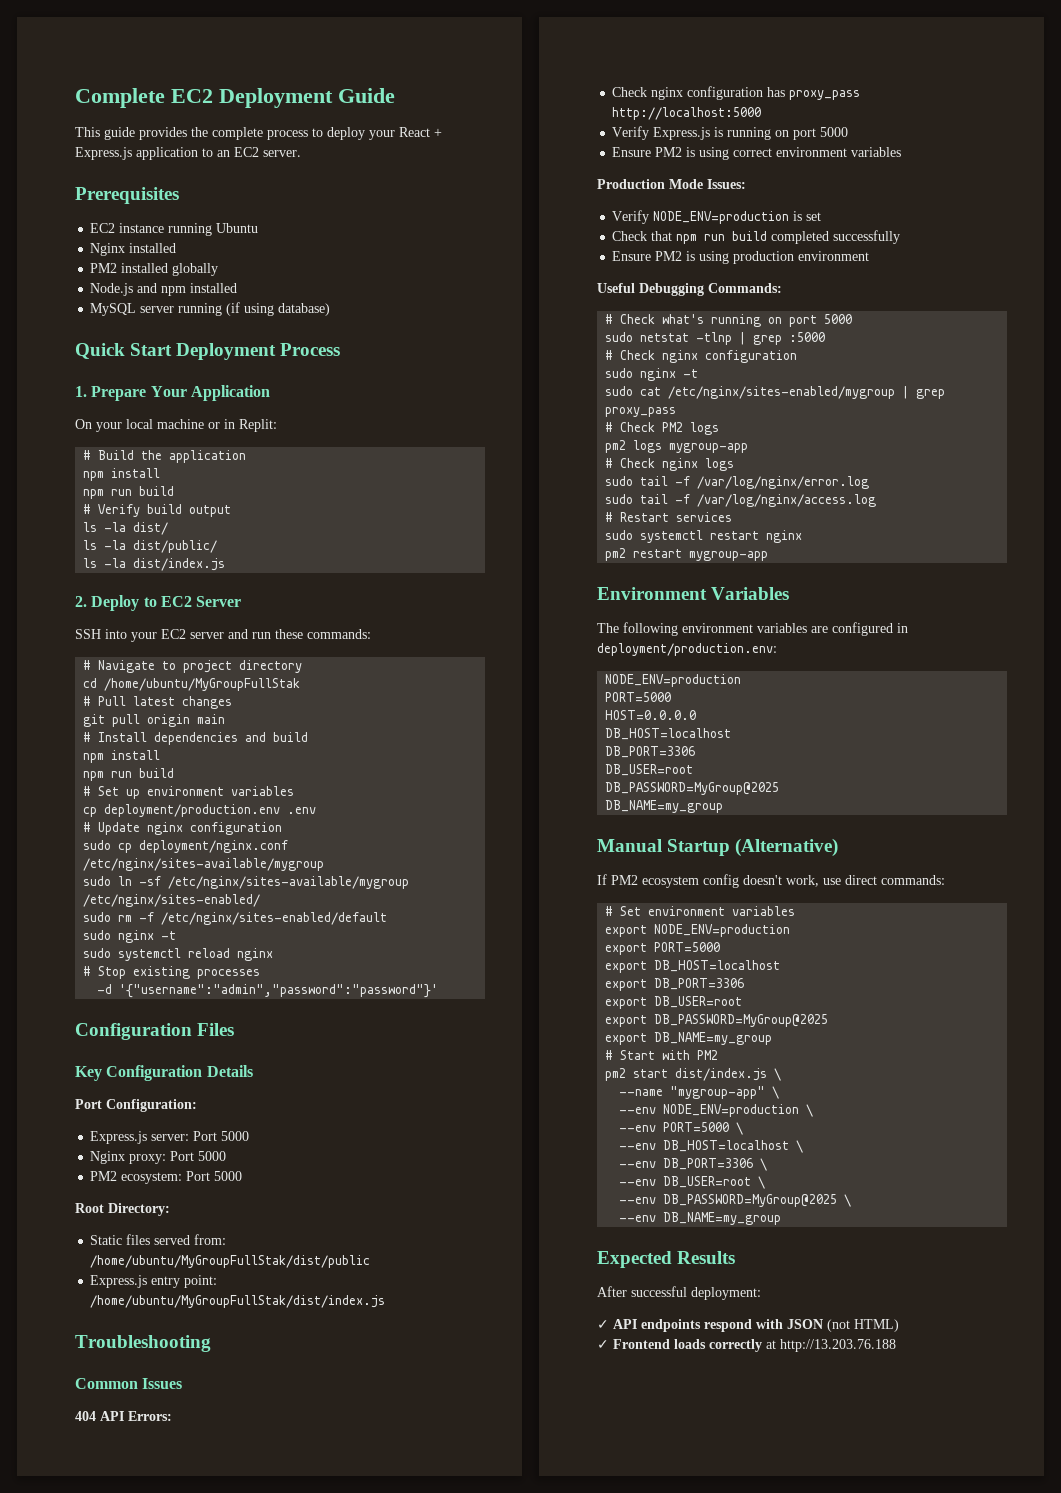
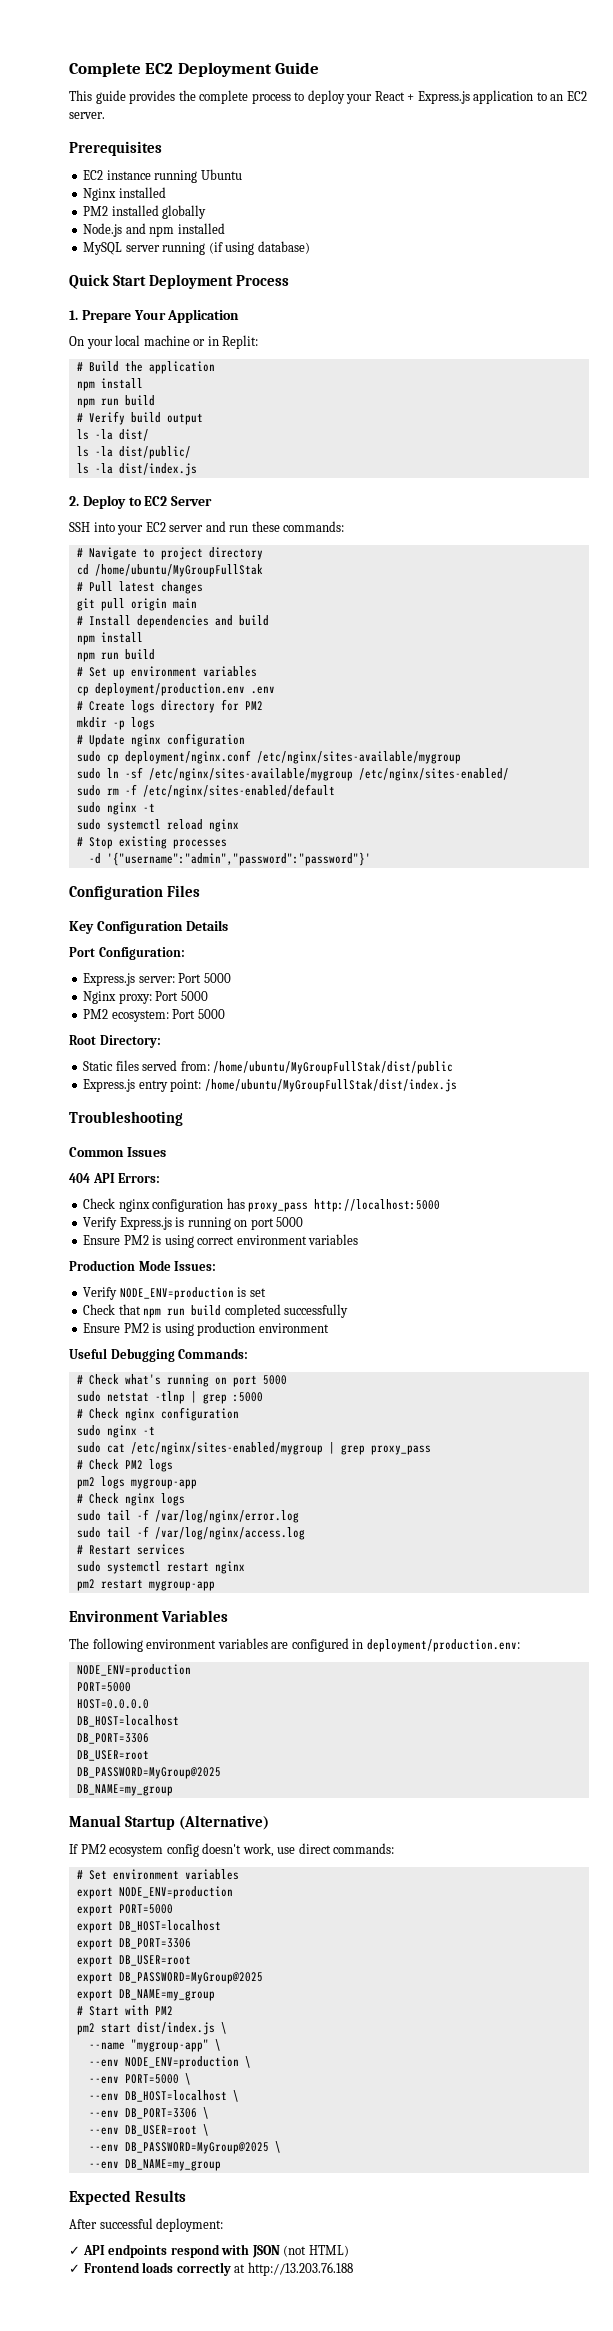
+ # Create logs directory for PM2
+ mkdir -p logs

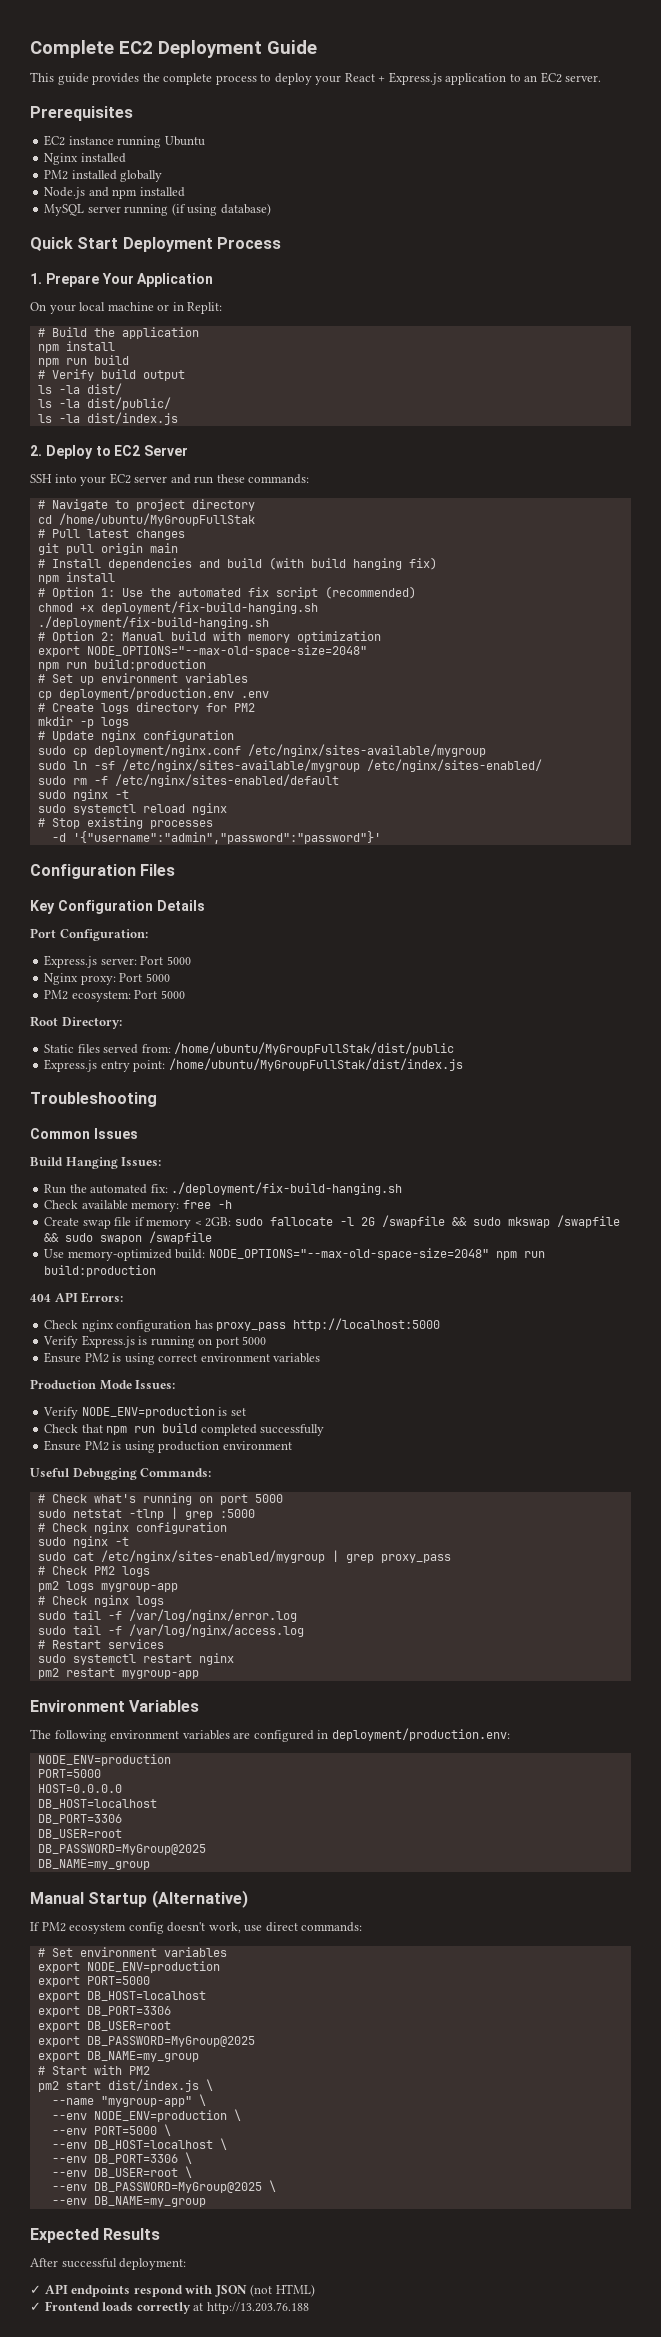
- # Install dependencies and build
+ # Install dependencies and build (with build hanging fix)
  npm install
- npm run build
+ # Option 1: Use the automated fix script (recommended)
+ chmod +x deployment/fix-build-hanging.sh
+ ./deployment/fix-build-hanging.sh
+ # Option 2: Manual build with memory optimization
+ export NODE_OPTIONS="--max-old-space-size=2048"
+ npm run build:production
+ Build Hanging Issues:
+ Run the automated fix: ./deployment/fix-build-hanging.sh
+ Check available memory: free -h
+ Create swap file if memory < 2GB: sudo fallocate -l 2G /swapfile && sudo mkswap /swapfile && sudo swapon /swapfile
+ Use memory-optimized build: NODE_OPTIONS="--max-old-space-size=2048" npm run build:production

